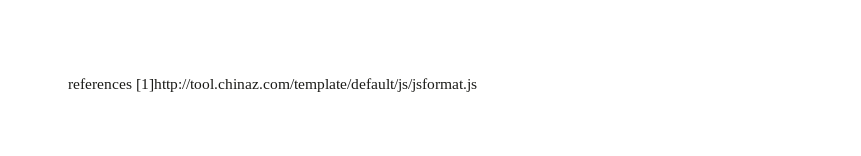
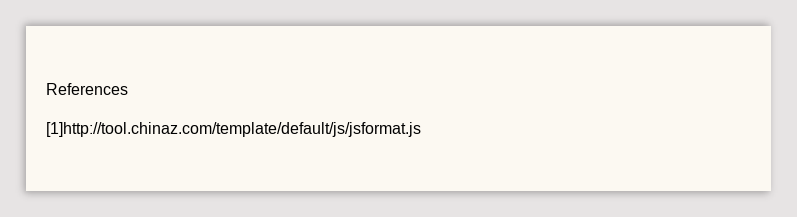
- references [1]http://tool.chinaz.com/template/default/js/jsformat.js
+ References
+ [1]http://tool.chinaz.com/template/default/js/jsformat.js

